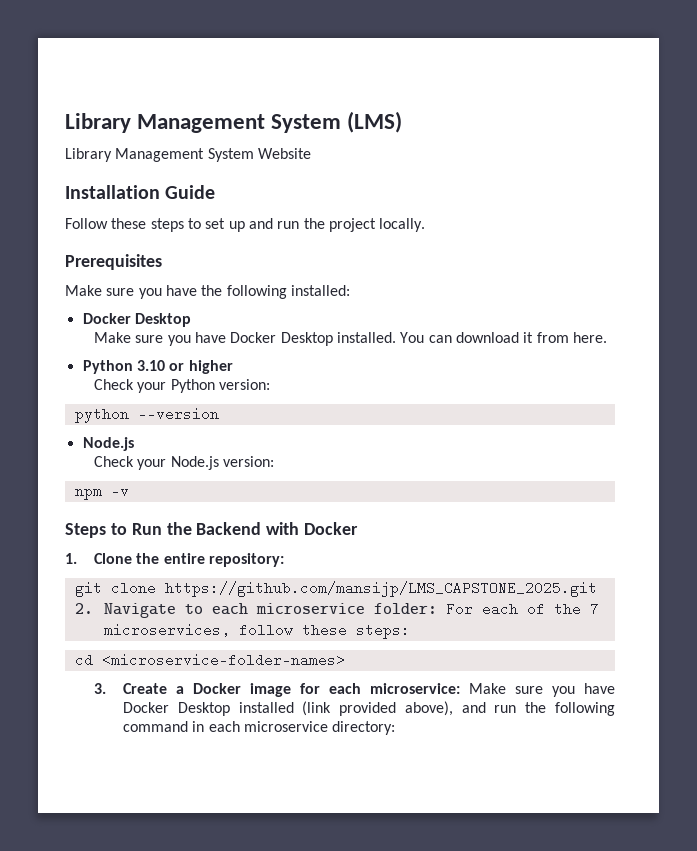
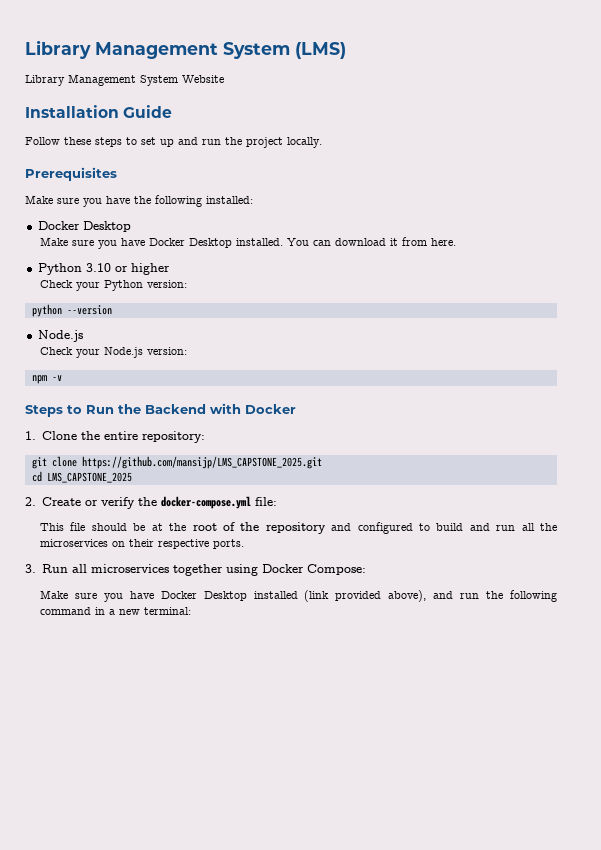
- 2. Navigate to each microservice folder: For each of the 7 microservices, follow these steps:
- cd <microservice-folder-names>
- 3. Create a Docker image for each microservice: Make sure you have Docker Desktop installed (link provided above), and run the following command in each microservice directory:
+ cd LMS_CAPSTONE_2025
+ 2. Create or verify the docker-compose.yml file:
+ This file should be at the root of the repository and configured to build and run all the microservices on their respective ports.
+ 3. Run all microservices together using Docker Compose:
+ Make sure you have Docker Desktop installed (link provided above), and run the following command in a new terminal:

